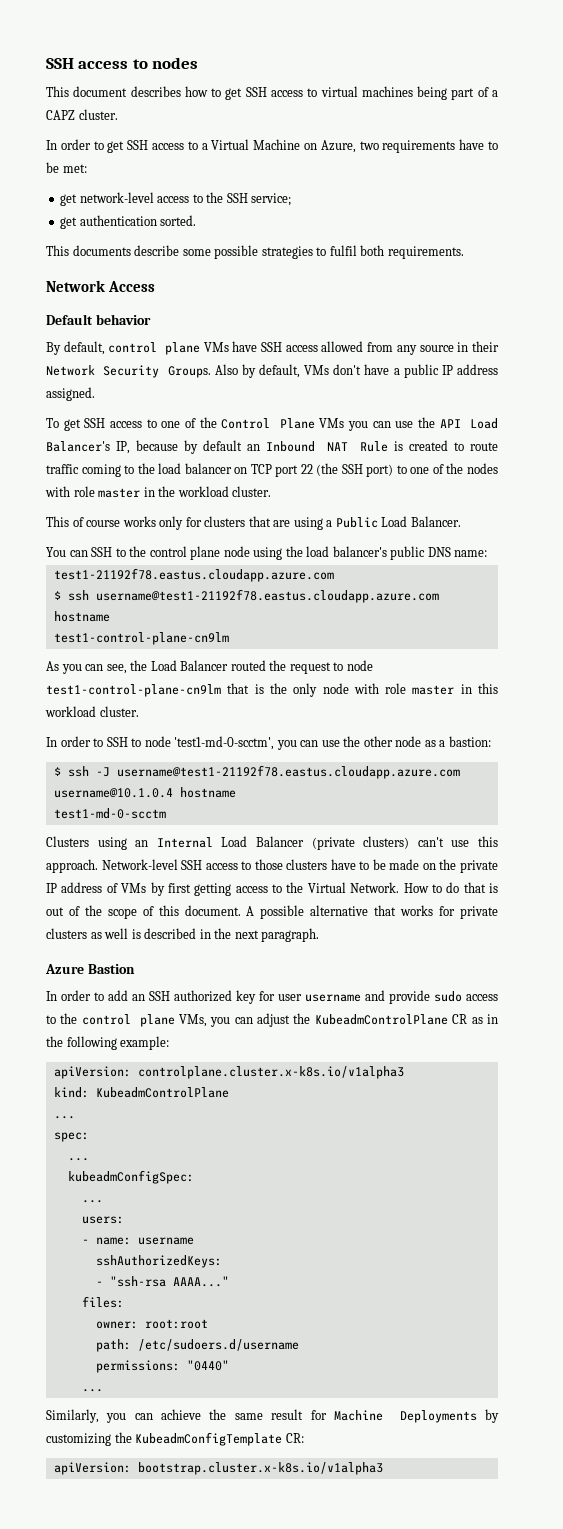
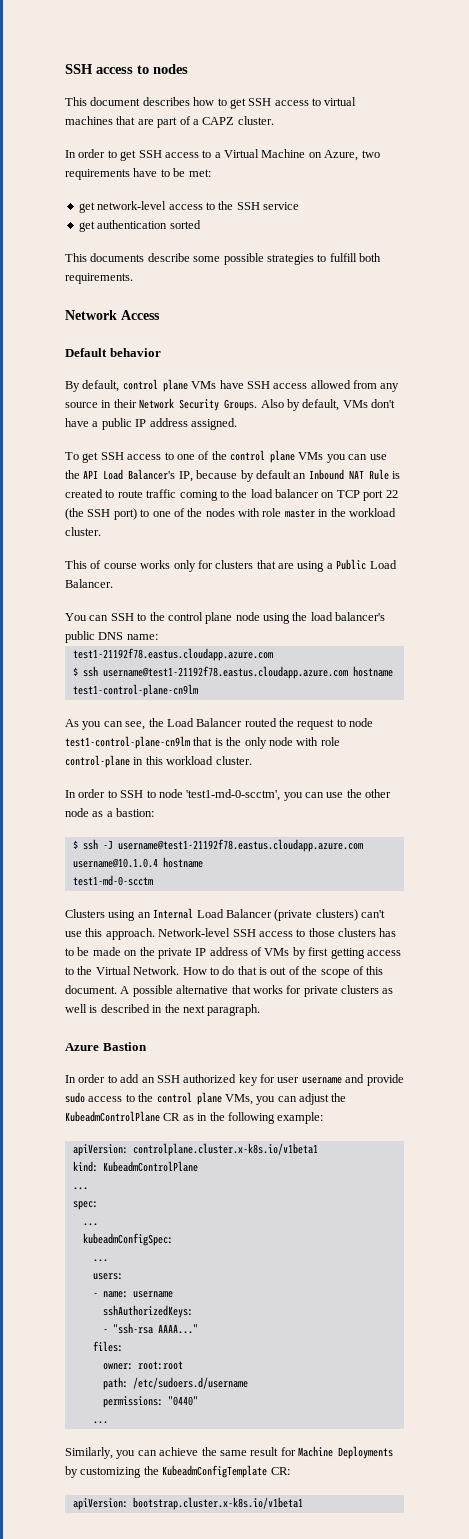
- This document describes how to get SSH access to virtual machines being part of a CAPZ cluster.
+ This document describes how to get SSH access to virtual machines that are part of a CAPZ cluster.
- get network-level access to the SSH service;
+ get network-level access to the SSH service
- get authentication sorted.
+ get authentication sorted
- This documents describe some possible strategies to fulfil both requirements.
+ This documents describe some possible strategies to fulfill both requirements.
- To get SSH access to one of the Control Plane VMs you can use the API Load Balancer's IP, because by default an Inbound NAT Rule is created to route traffic coming to the load balancer on TCP port 22 (the SSH port) to one of the nodes with role master in the workload cluster.
+ To get SSH access to one of the control plane VMs you can use the API Load Balancer's IP, because by default an Inbound NAT Rule is created to route traffic coming to the load balancer on TCP port 22 (the SSH port) to one of the nodes with role master in the workload cluster.
- As you can see, the Load Balancer routed the request to node test1-control-plane-cn9lm that is the only node with role master in this workload cluster.
+ As you can see, the Load Balancer routed the request to node test1-control-plane-cn9lm that is the only node with role control-plane in this workload cluster.
- Network-level SSH access to those clusters have to be made on the private IP address of VMs by first getting access to the Virtual Network.
+ Network-level SSH access to those clusters has to be made on the private IP address of VMs by first getting access to the Virtual Network.
- apiVersion: controlplane.cluster.x-k8s.io/v1alpha3
+ apiVersion: controlplane.cluster.x-k8s.io/v1beta1
- apiVersion: bootstrap.cluster.x-k8s.io/v1alpha3
+ apiVersion: bootstrap.cluster.x-k8s.io/v1beta1

